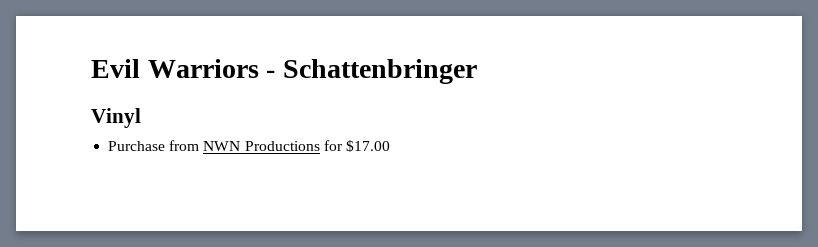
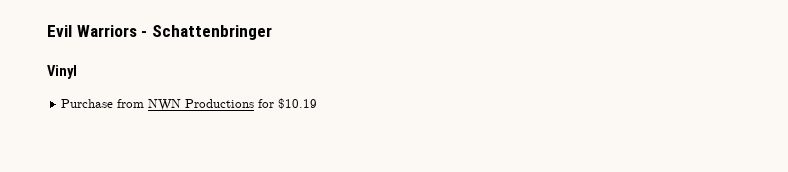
- Purchase from NWN Productions for $17.00
+ Purchase from NWN Productions for $10.19

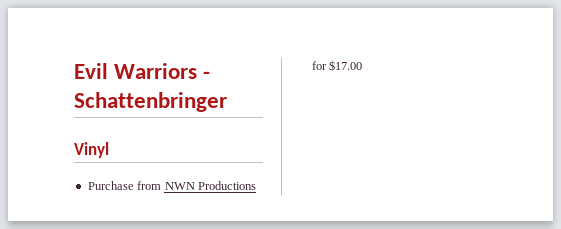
- Purchase from NWN Productions for $10.19
+ Purchase from NWN Productions for $17.00

